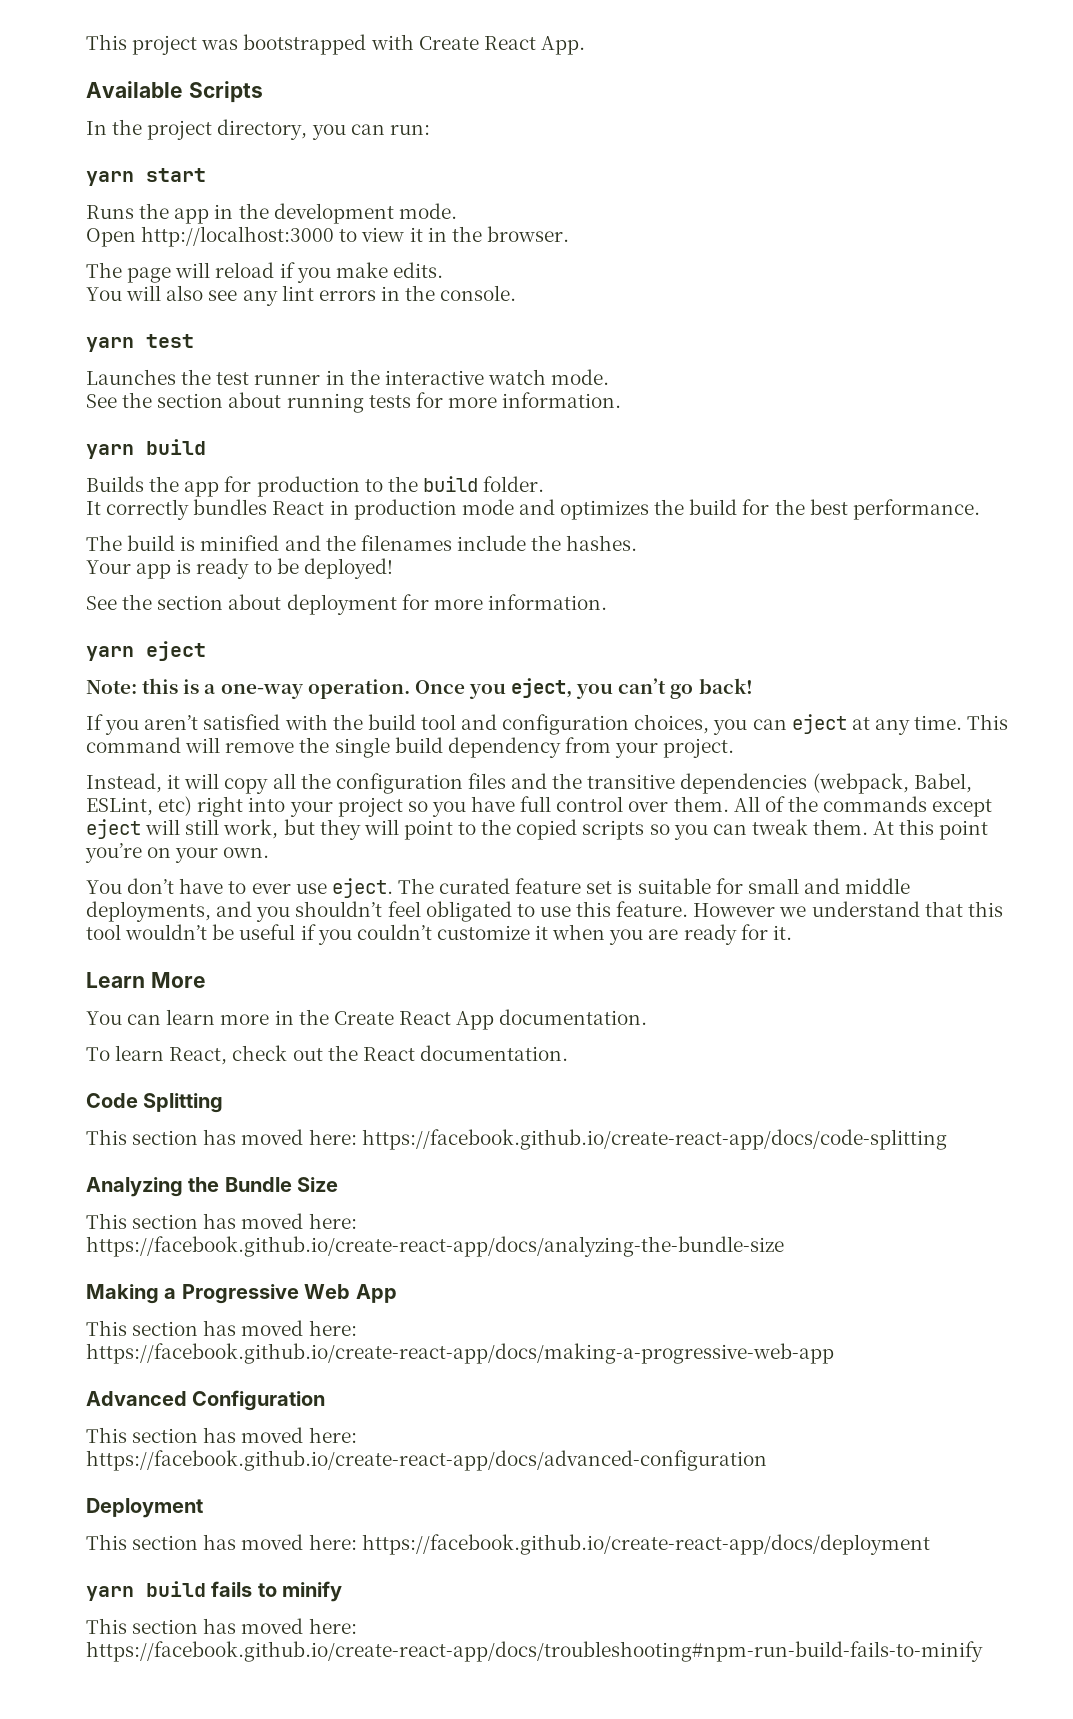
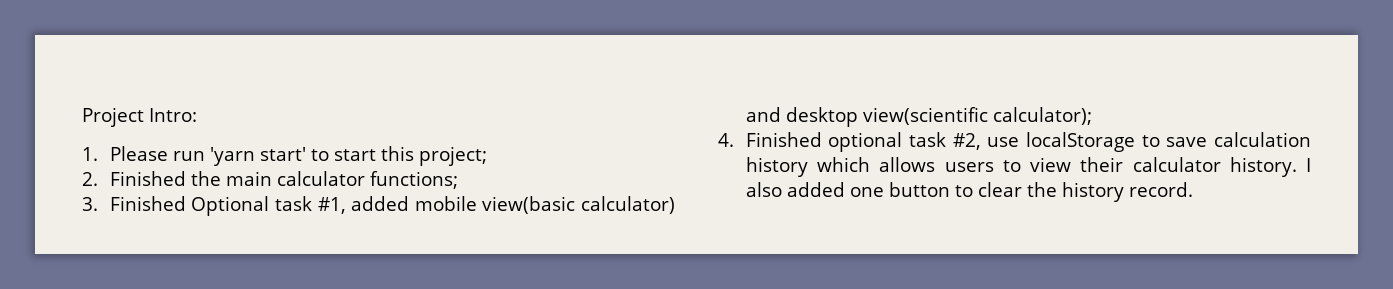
- This project was bootstrapped with Create React App.
- Available Scripts
- In the project directory, you can run:
- yarn start
- Runs the app in the development mode.
- Open http://localhost:3000 to view it in the browser.
- The page will reload if you make edits.
- You will also see any lint errors in the console.
- yarn test
- Launches the test runner in the interactive watch mode.
- See the section about running tests for more information.
- yarn build
- Builds the app for production to the build folder.
- It correctly bundles React in production mode and optimizes the build for the best performance.
- The build is minified and the filenames include the hashes.
- Your app is ready to be deployed!
- See the section about deployment for more information.
- yarn eject
- Note: this is a one-way operation. Once you eject, you can’t go back!
- If you aren’t satisfied with the build tool and configuration choices, you can eject at any time. This command will remove the single build dependency from your project.
- Instead, it will copy all the configuration files and the transitive dependencies (webpack, Babel, ESLint, etc) right into your project so you have full control over them. All of the commands except eject will still work, but they will point to the copied scripts so you can tweak them. At this point you’re on your own.
- You don’t have to ever use eject. The curated feature set is suitable for small and middle deployments, and you shouldn’t feel obligated to use this feature. However we understand that this tool wouldn’t be useful if you couldn’t customize it when you are ready for it.
- Learn More
- You can learn more in the Create React App documentation.
- To learn React, check out the React documentation.
- Code Splitting
- This section has moved here: https://facebook.github.io/create-react-app/docs/code-splitting
- Analyzing the Bundle Size
- This section has moved here: https://facebook.github.io/create-react-app/docs/analyzing-the-bundle-size
- Making a Progressive Web App
- This section has moved here: https://facebook.github.io/create-react-app/docs/making-a-progressive-web-app
- Advanced Configuration
- This section has moved here: https://facebook.github.io/create-react-app/docs/advanced-configuration
- Deployment
- This section has moved here: https://facebook.github.io/create-react-app/docs/deployment
- yarn build fails to minify
- This section has moved here: https://facebook.github.io/create-react-app/docs/troubleshooting#npm-run-build-fails-to-minify
+ Project Intro:
+ 1. Please run 'yarn start' to start this project;
+ 2. Finished the main calculator functions;
+ 3. Finished Optional task #1, added mobile view(basic calculator) and desktop view(scientific calculator);
+ 4. Finished optional task #2, use localStorage to save calculation history which allows users to view their calculator history. I also added one button to clear the history record.

